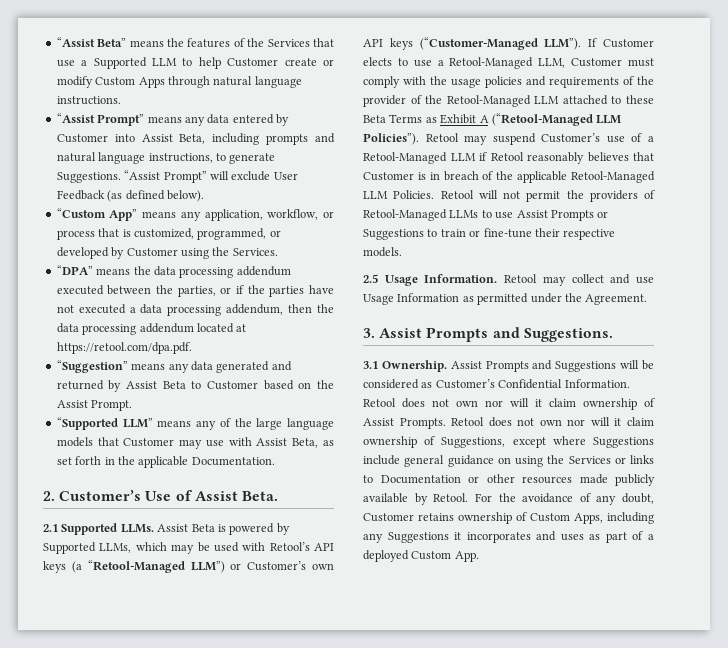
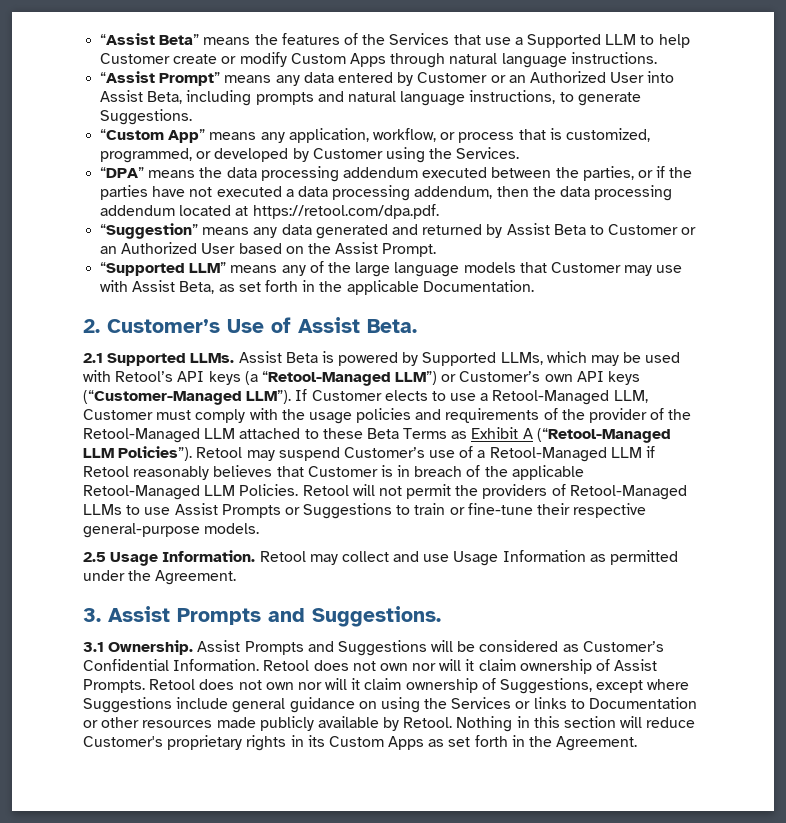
- “Assist Prompt” means any data entered by Customer into Assist Beta, including prompts and natural language instructions, to generate Suggestions. “Assist Prompt” will exclude User Feedback (as defined below).
+ “Assist Prompt” means any data entered by Customer or an Authorized User into Assist Beta, including prompts and natural language instructions, to generate Suggestions.
- “Suggestion” means any data generated and returned by Assist Beta to Customer based on the Assist Prompt.
+ “Suggestion” means any data generated and returned by Assist Beta to Customer or an Authorized User based on the Assist Prompt.
- Retool will not permit the providers of Retool-Managed LLMs to use Assist Prompts or Suggestions to train or fine-tune their respective models.
+ Retool will not permit the providers of Retool-Managed LLMs to use Assist Prompts or Suggestions to train or fine-tune their respective general-purpose models.
- For the avoidance of any doubt, Customer retains ownership of Custom Apps, including any Suggestions it incorporates and uses as part of a deployed Custom App.
+ Nothing in this section will reduce Customer's proprietary rights in its Custom Apps as set forth in the Agreement.

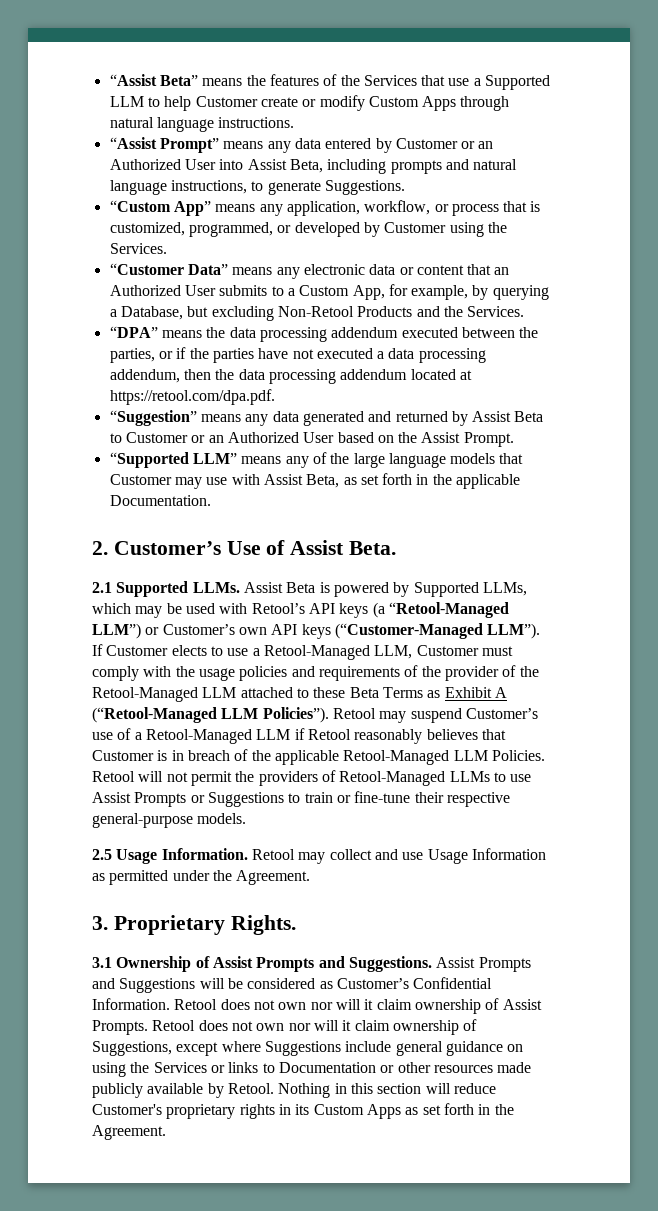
+ “Customer Data” means any electronic data or content that an Authorized User submits to a Custom App, for example, by querying a Database, but excluding Non-Retool Products and the Services.
- 3. Assist Prompts and Suggestions.
- 3.1 Ownership.
+ 3. Proprietary Rights.
+ 3.1 Ownership of Assist Prompts and Suggestions.

